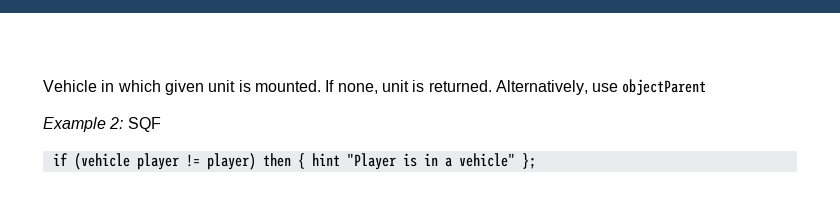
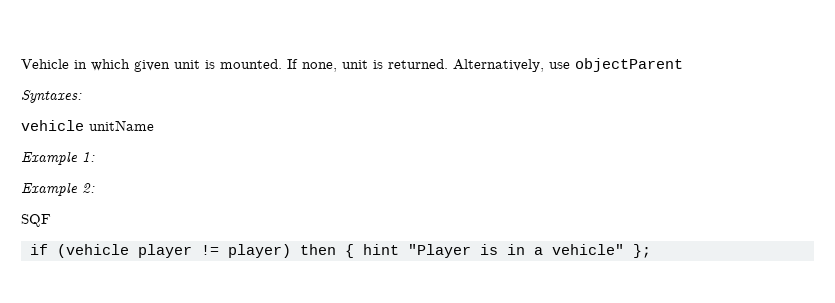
+ Syntaxes:
+ vehicle unitName
+ Example 1:
- Example 2: SQF
+ Example 2:
+ SQF

